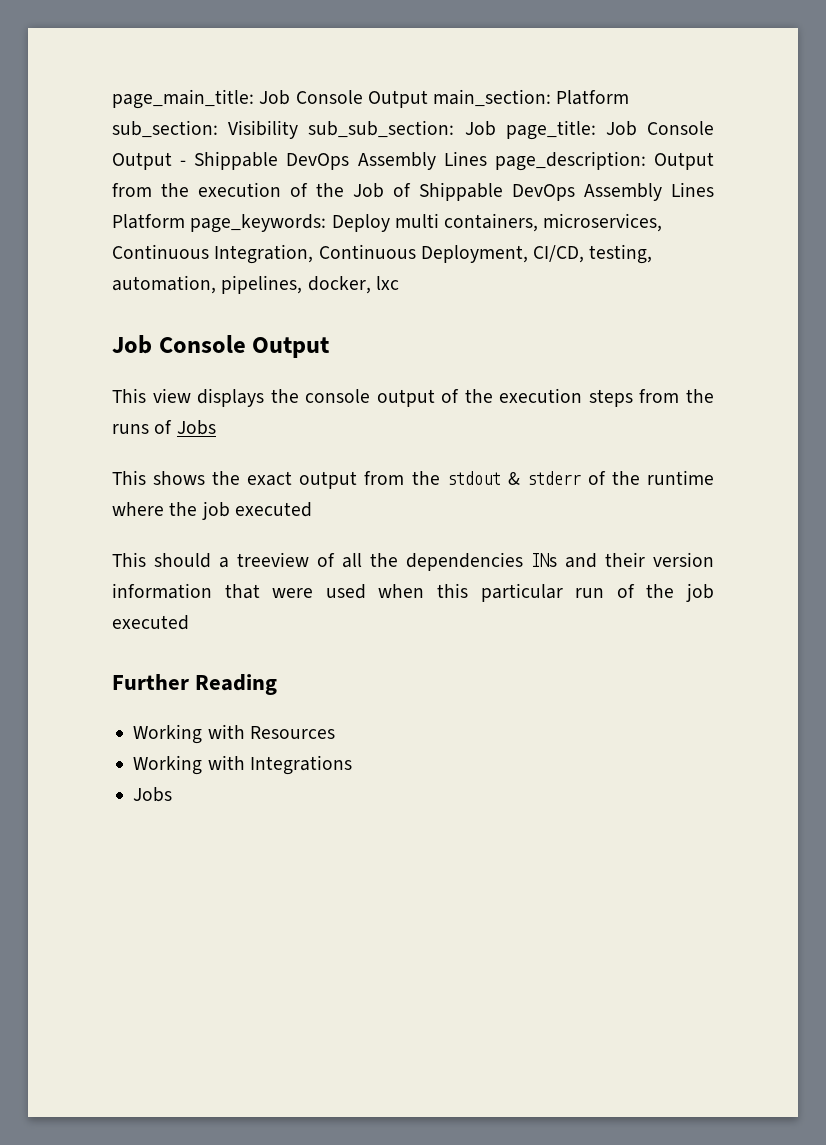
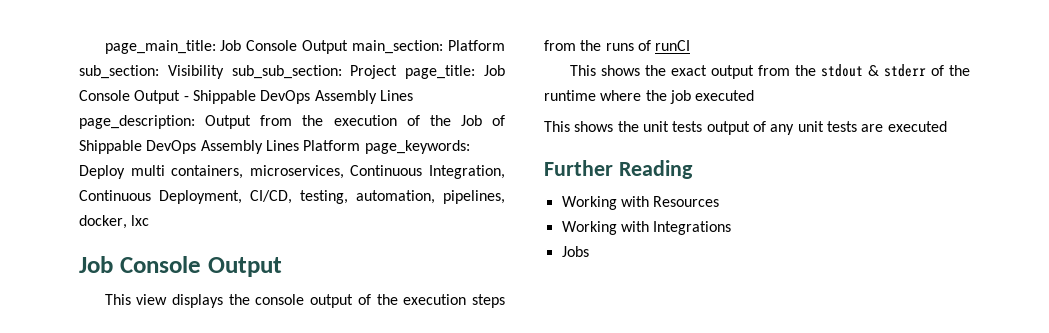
- page_main_title: Job Console Output main_section: Platform sub_section: Visibility sub_sub_section: Job page_title: Job Console Output - Shippable DevOps Assembly Lines page_description: Output from the execution of the Job of Shippable DevOps Assembly Lines Platform page_keywords: Deploy multi containers, microservices, Continuous Integration, Continuous Deployment, CI/CD, testing, automation, pipelines, docker, lxc
+ page_main_title: Job Console Output main_section: Platform sub_section: Visibility sub_sub_section: Project page_title: Job Console Output - Shippable DevOps Assembly Lines page_description: Output from the execution of the Job of Shippable DevOps Assembly Lines Platform page_keywords: Deploy multi containers, microservices, Continuous Integration, Continuous Deployment, CI/CD, testing, automation, pipelines, docker, lxc
- This view displays the console output of the execution steps from the runs of Jobs
+ This view displays the console output of the execution steps from the runs of runCI
- This should a treeview of all the dependencies INs and their version information that were used when this particular run of the job executed
+ This shows the unit tests output of any unit tests are executed

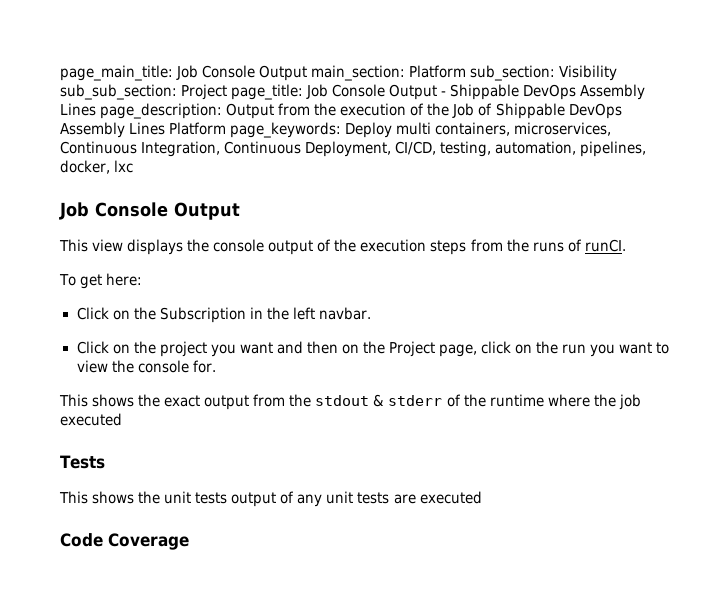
- This view displays the console output of the execution steps from the runs of runCI
+ This view displays the console output of the execution steps from the runs of runCI.
+ To get here:
+ Click on the Subscription in the left navbar.
+ Click on the project you want and then on the Project page, click on the run you want to view the console for.
+ Tests
- Further Reading
- Working with Resources
- Working with Integrations
- Jobs
+ Code Coverage

